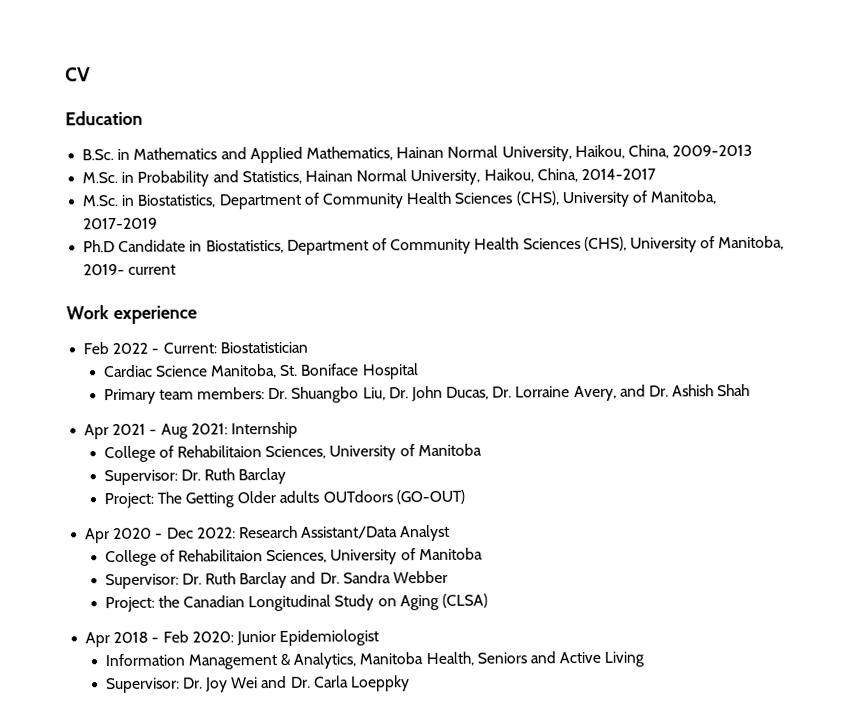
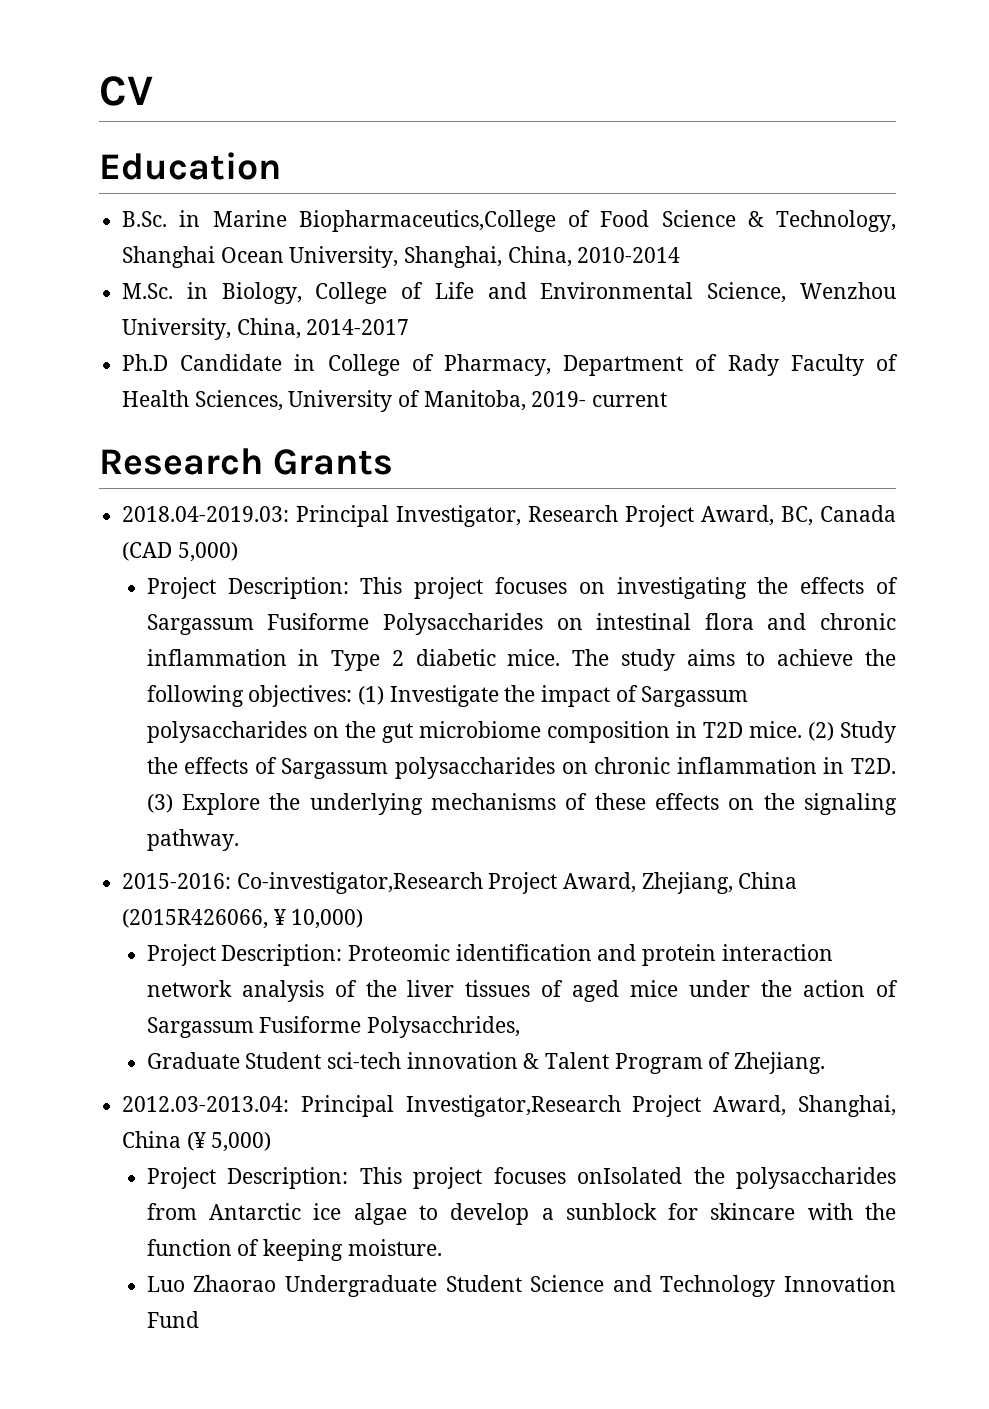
- B.Sc. in Mathematics and Applied Mathematics, Hainan Normal University, Haikou, China, 2009-2013
- M.Sc. in Probability and Statistics, Hainan Normal University, Haikou, China, 2014-2017
- M.Sc. in Biostatistics, Department of Community Health Sciences (CHS), University of Manitoba, 2017-2019
- Ph.D Candidate in Biostatistics, Department of Community Health Sciences (CHS), University of Manitoba, 2019- current
+ B.Sc. in Marine Biopharmaceutics,College of Food Science & Technology, Shanghai Ocean University, Shanghai, China, 2010-2014
+ M.Sc. in Biology, College of Life and Environmental Science, Wenzhou University, China, 2014-2017
+ Ph.D Candidate in College of Pharmacy, Department of Rady Faculty of Health Sciences, University of Manitoba, 2019- current
- Work experience
- Feb 2022 - Current: Biostatistician
- Cardiac Science Manitoba, St. Boniface Hospital
- Primary team members: Dr. Shuangbo Liu, Dr. John Ducas, Dr. Lorraine Avery, and Dr. Ashish Shah
- Apr 2021 - Aug 2021: Internship
- College of Rehabilitaion Sciences, University of Manitoba
- Supervisor: Dr. Ruth Barclay
- Project: The Getting Older adults OUTdoors (GO-OUT)
- Apr 2020 - Dec 2022: Research Assistant/Data Analyst
- College of Rehabilitaion Sciences, University of Manitoba
- Supervisor: Dr. Ruth Barclay and Dr. Sandra Webber
- Project: the Canadian Longitudinal Study on Aging (CLSA)
- Apr 2018 - Feb 2020: Junior Epidemiologist
- Information Management & Analytics, Manitoba Health, Seniors and Active Living
- Supervisor: Dr. Joy Wei and Dr. Carla Loeppky
+ Research Grants
+ 2018.04-2019.03: Principal Investigator, Research Project Award, BC, Canada (CAD 5,000)
+ Project Description: This project focuses on investigating the effects of Sargassum Fusiforme Polysaccharides on intestinal flora and chronic inflammation in Type 2 diabetic mice. The study aims to achieve the following objectives: (1) Investigate the impact of Sargassum polysaccharides on the gut microbiome composition in T2D mice. (2) Study the effects of Sargassum polysaccharides on chronic inflammation in T2D. (3) Explore the underlying mechanisms of these effects on the signaling pathway.
+ 2015-2016: Co-investigator,Research Project Award, Zhejiang, China (2015R426066, ¥ 10,000)
+ Project Description: Proteomic identification and protein interaction network analysis of the liver tissues of aged mice under the action of Sargassum Fusiforme Polysacchrides,
+ Graduate Student sci-tech innovation & Talent Program of Zhejiang.
+ 2012.03-2013.04: Principal Investigator,Research Project Award, Shanghai, China (¥ 5,000)
+ Project Description: This project focuses onIsolated the polysaccharides from Antarctic ice algae to develop a sunblock for skincare with the function of keeping moisture.
+ Luo Zhaorao Undergraduate Student Science and Technology Innovation Fund

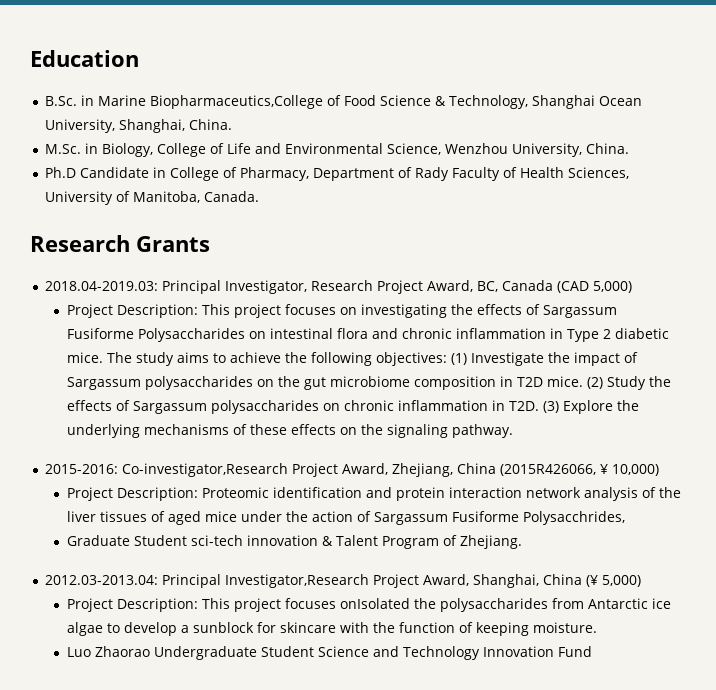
- CV
- B.Sc. in Marine Biopharmaceutics,College of Food Science & Technology, Shanghai Ocean University, Shanghai, China, 2010-2014
+ B.Sc. in Marine Biopharmaceutics,College of Food Science & Technology, Shanghai Ocean University, Shanghai, China.
- M.Sc. in Biology, College of Life and Environmental Science, Wenzhou University, China, 2014-2017
+ M.Sc. in Biology, College of Life and Environmental Science, Wenzhou University, China.
- Ph.D Candidate in College of Pharmacy, Department of Rady Faculty of Health Sciences, University of Manitoba, 2019- current
+ Ph.D Candidate in College of Pharmacy, Department of Rady Faculty of Health Sciences, University of Manitoba, Canada.

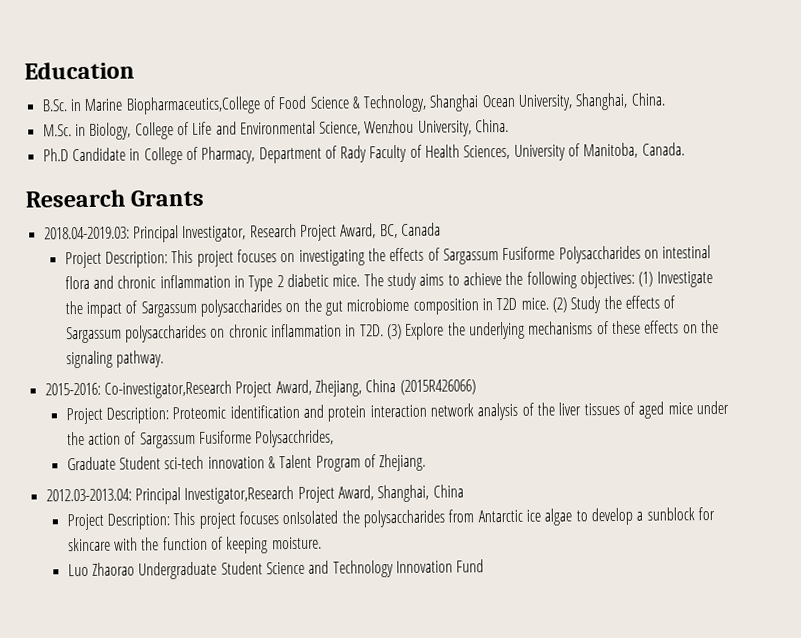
- 2018.04-2019.03: Principal Investigator, Research Project Award, BC, Canada (CAD 5,000)
+ 2018.04-2019.03: Principal Investigator, Research Project Award, BC, Canada
- 2015-2016: Co-investigator,Research Project Award, Zhejiang, China (2015R426066, ¥ 10,000)
+ 2015-2016: Co-investigator,Research Project Award, Zhejiang, China (2015R426066)
- 2012.03-2013.04: Principal Investigator,Research Project Award, Shanghai, China (¥ 5,000)
+ 2012.03-2013.04: Principal Investigator,Research Project Award, Shanghai, China

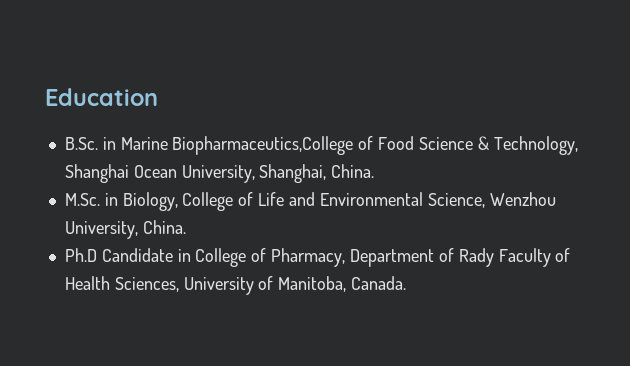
- Research Grants
- 2018.04-2019.03: Principal Investigator, Research Project Award, BC, Canada
- Project Description: This project focuses on investigating the effects of Sargassum Fusiforme Polysaccharides on intestinal flora and chronic inflammation in Type 2 diabetic mice. The study aims to achieve the following objectives: (1) Investigate the impact of Sargassum polysaccharides on the gut microbiome composition in T2D mice. (2) Study the effects of Sargassum polysaccharides on chronic inflammation in T2D. (3) Explore the underlying mechanisms of these effects on the signaling pathway.
- 2015-2016: Co-investigator,Research Project Award, Zhejiang, China (2015R426066)
- Project Description: Proteomic identification and protein interaction network analysis of the liver tissues of aged mice under the action of Sargassum Fusiforme Polysacchrides,
- Graduate Student sci-tech innovation & Talent Program of Zhejiang.
- 2012.03-2013.04: Principal Investigator,Research Project Award, Shanghai, China
- Project Description: This project focuses onIsolated the polysaccharides from Antarctic ice algae to develop a sunblock for skincare with the function of keeping moisture.
- Luo Zhaorao Undergraduate Student Science and Technology Innovation Fund

